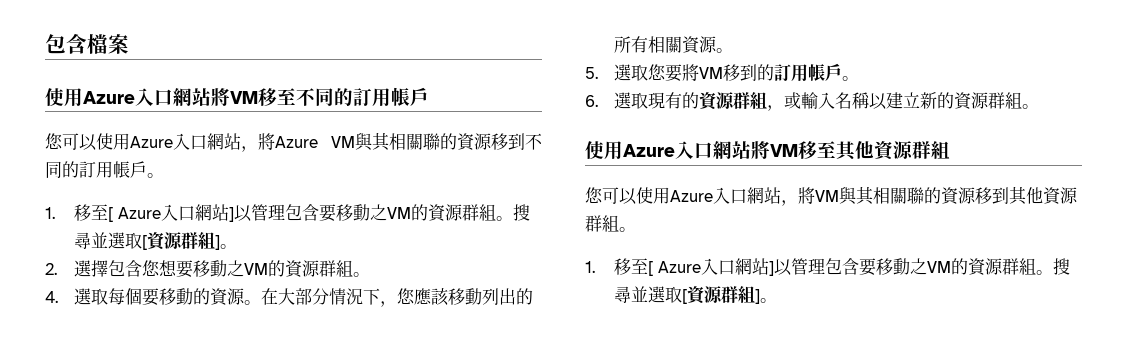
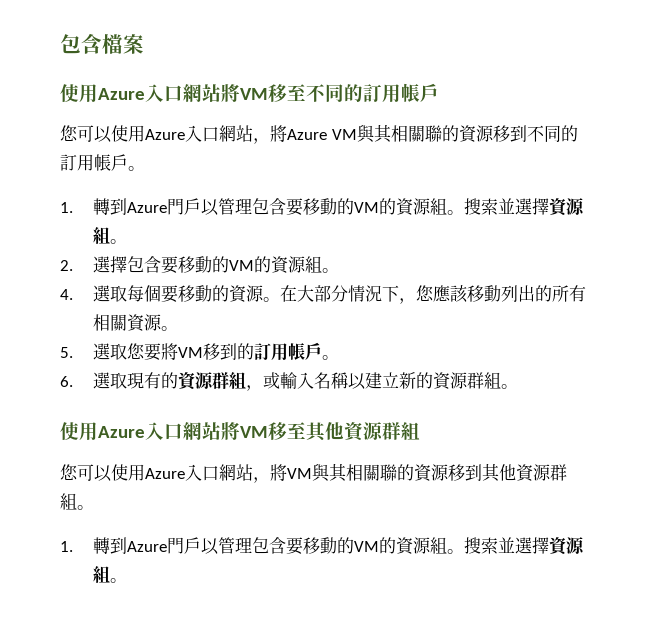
  您可以使用Azure入口網站，將Azure VM與其相關聯的資源移到不同的訂用帳戶。
- 1.移至[ Azure入口網站]以管理包含要移動之VM的資源群組。搜尋並選取[資源群組]。
+ 1.轉到Azure門戶以管理包含要移動的VM的資源組。搜索並選擇資源組。
- 2.選擇包含您想要移動之VM的資源群組。
+ 2.選擇包含要移動的VM的資源組。
  您可以使用Azure入口網站，將VM與其相關聯的資源移到其他資源群組。
- 1.移至[ Azure入口網站]以管理包含要移動之VM的資源群組。搜尋並選取[資源群組]。
+ 1.轉到Azure門戶以管理包含要移動的VM的資源組。搜索並選擇資源組。

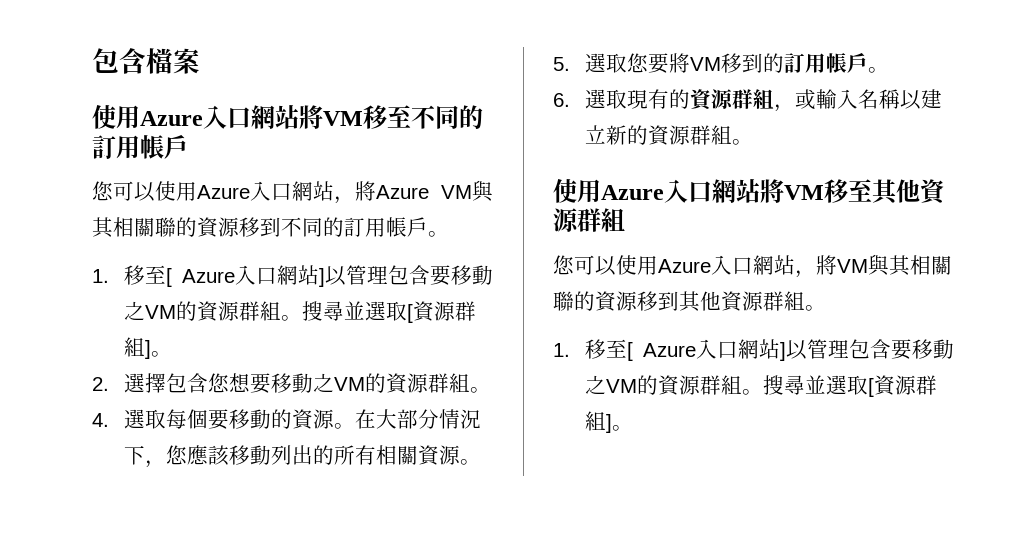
  您可以使用Azure入口網站，將Azure VM與其相關聯的資源移到不同的訂用帳戶。
- 1.轉到Azure門戶以管理包含要移動的VM的資源組。搜索並選擇資源組。
+ 1.移至[ Azure入口網站]以管理包含要移動之VM的資源群組。搜尋並選取[資源群組]。
- 2.選擇包含要移動的VM的資源組。
+ 2.選擇包含您想要移動之VM的資源群組。
  您可以使用Azure入口網站，將VM與其相關聯的資源移到其他資源群組。
- 1.轉到Azure門戶以管理包含要移動的VM的資源組。搜索並選擇資源組。
+ 1.移至[ Azure入口網站]以管理包含要移動之VM的資源群組。搜尋並選取[資源群組]。

